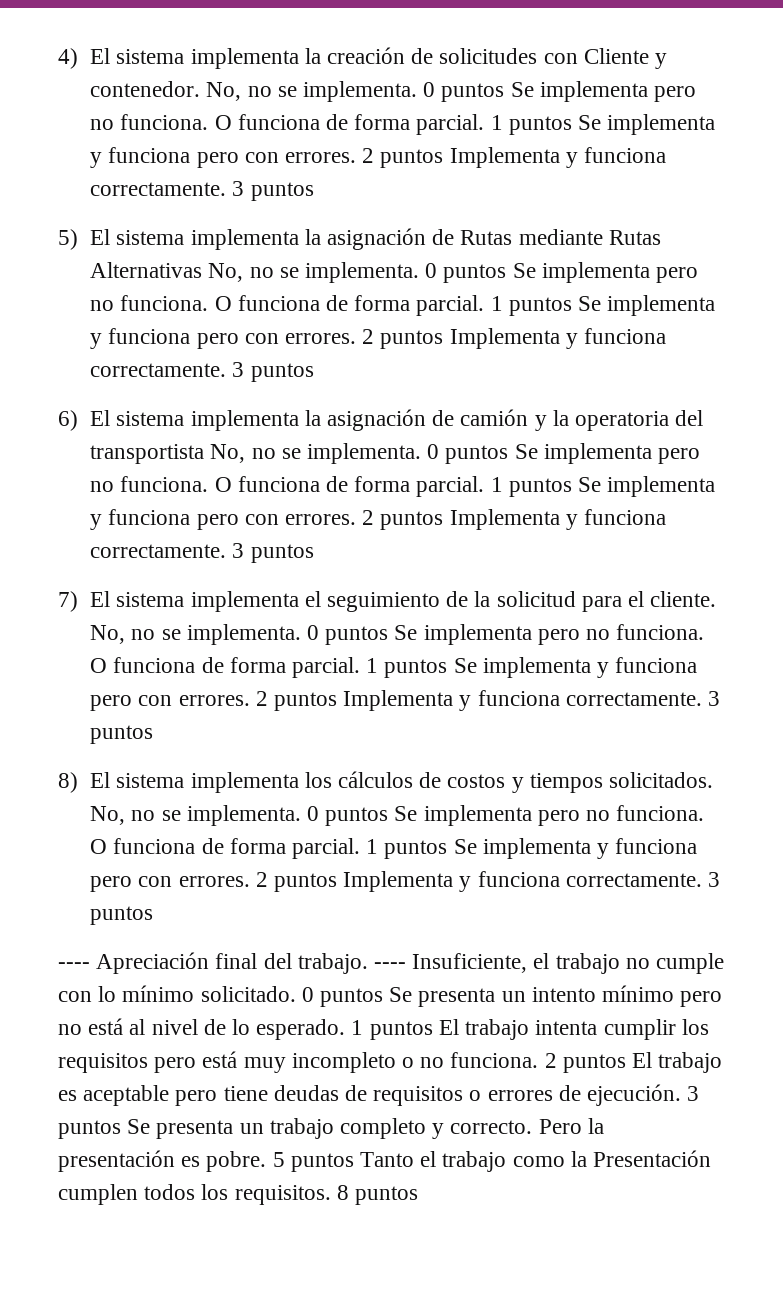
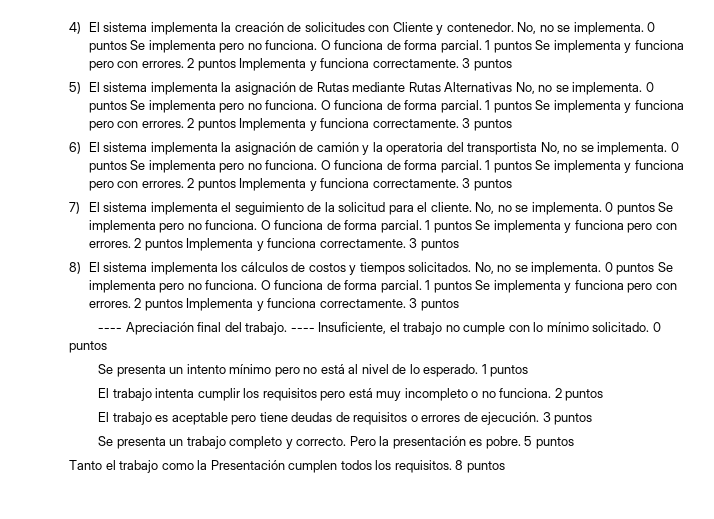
- ---- Insuficiente, el trabajo no cumple con lo mínimo solicitado. 0 puntos Se presenta un intento mínimo pero no está al nivel de lo esperado. 1 puntos El trabajo intenta cumplir los requisitos pero está muy incompleto o no funciona. 2 puntos El trabajo es aceptable pero tiene deudas de requisitos o errores de ejecución. 3 puntos Se presenta un trabajo completo y correcto.
+ ---- Insuficiente, el trabajo no cumple con lo mínimo solicitado. 0 puntos
+ Se presenta un intento mínimo pero no está al nivel de lo esperado. 1 puntos
+ El trabajo intenta cumplir los requisitos pero está muy incompleto o no funciona. 2 puntos
+ El trabajo es aceptable pero tiene deudas de requisitos o errores de ejecución. 3 puntos
+ Se presenta un trabajo completo y correcto.
- 5 puntos Tanto el trabajo como la Presentación cumplen todos los requisitos.
+ 5 puntos
+ Tanto el trabajo como la Presentación cumplen todos los requisitos.

